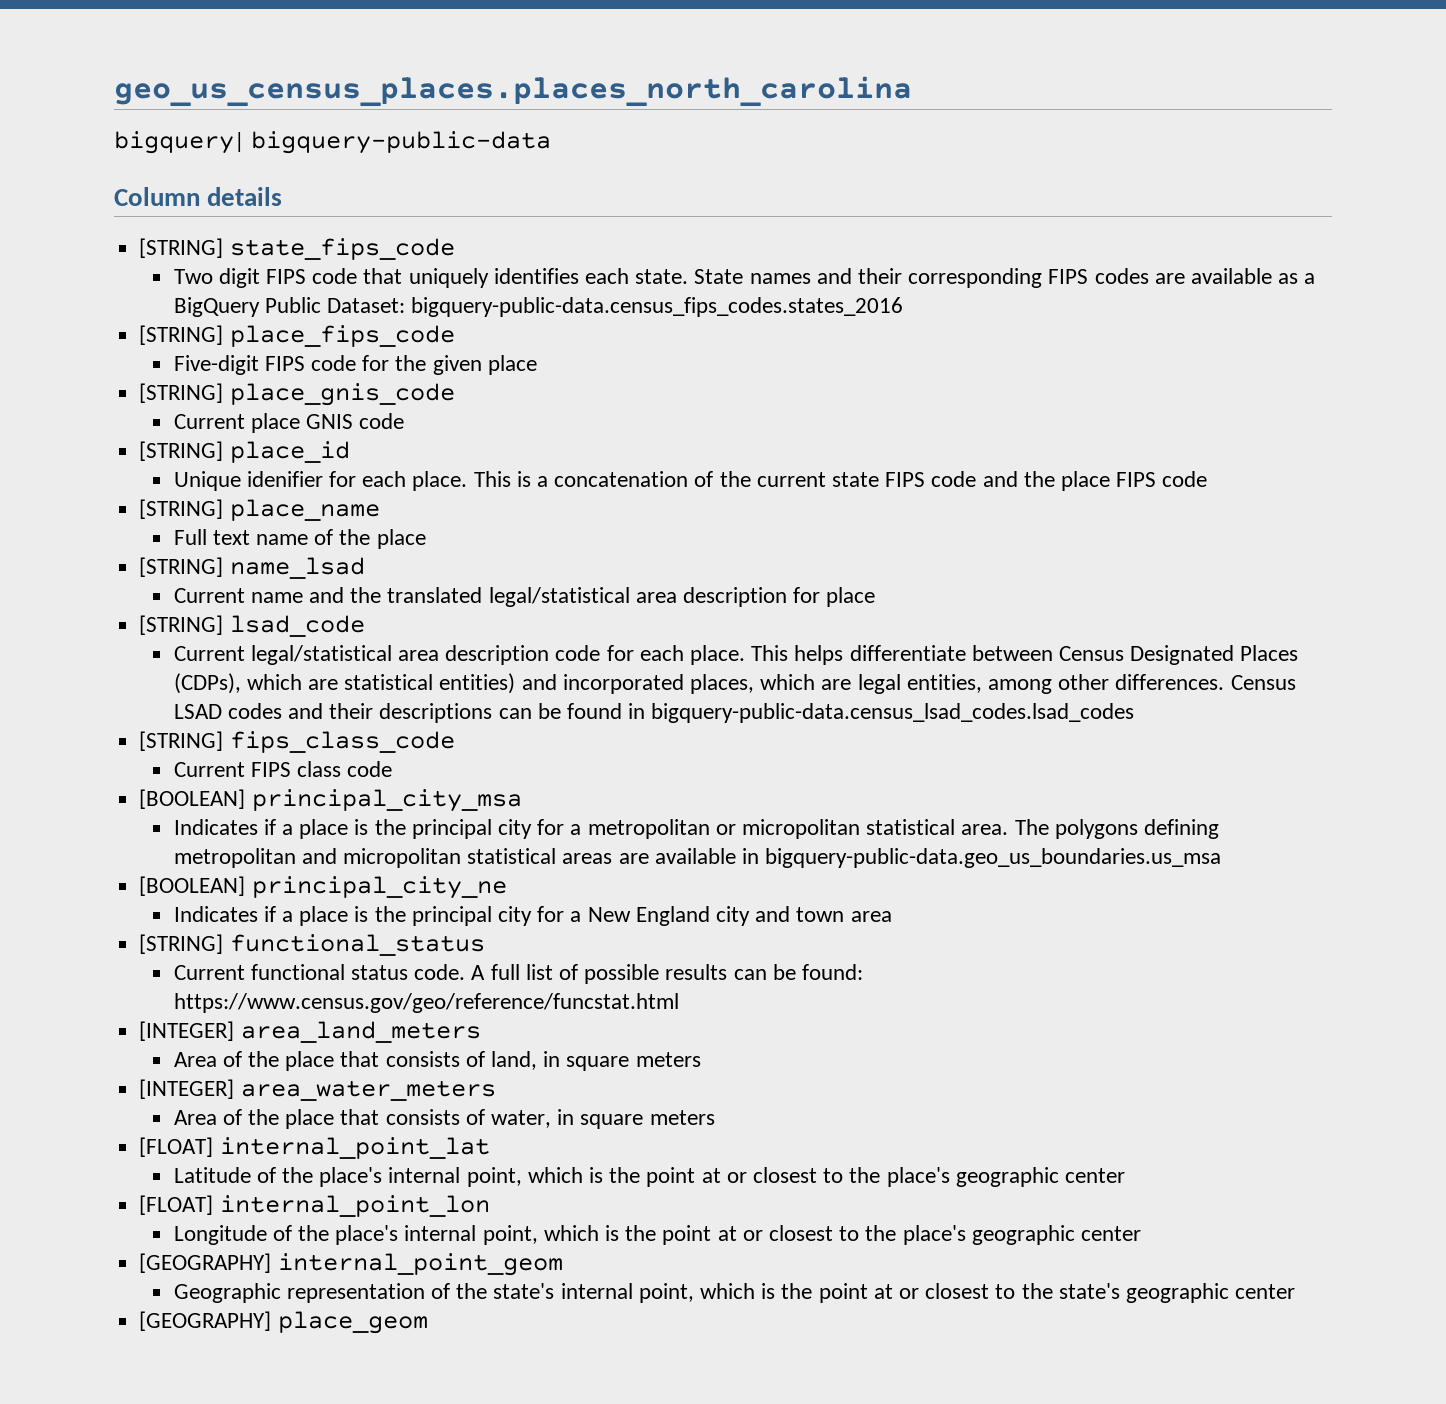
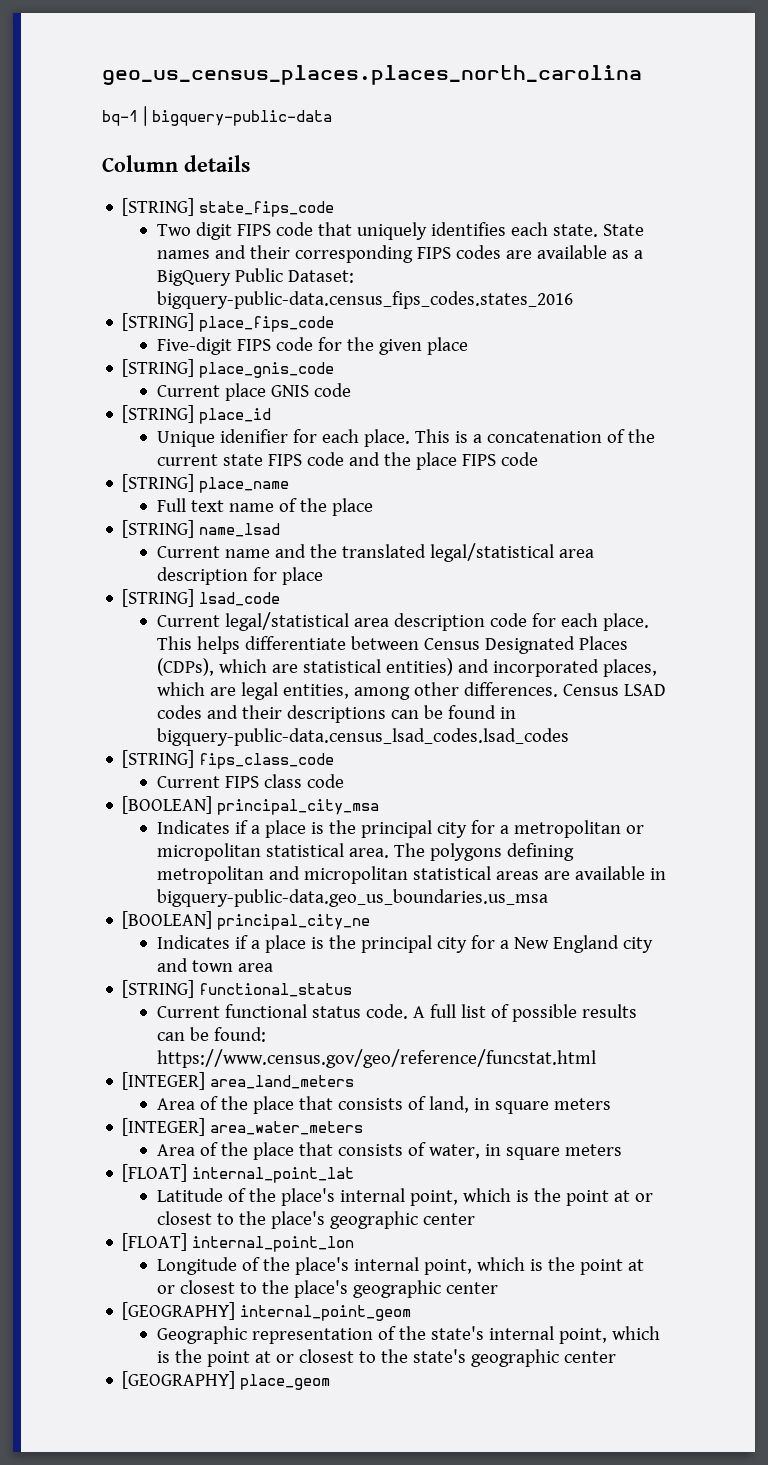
- bigquery| bigquery-public-data
+ bq-1 | bigquery-public-data

